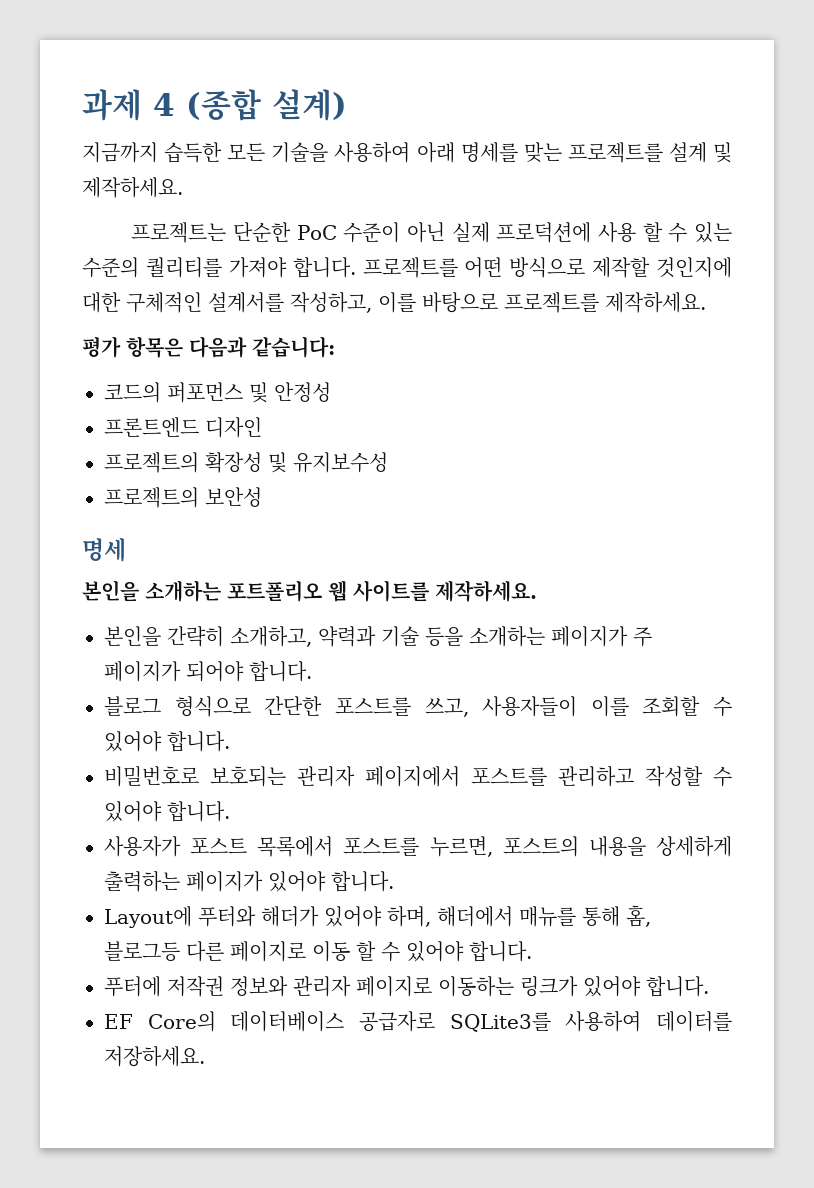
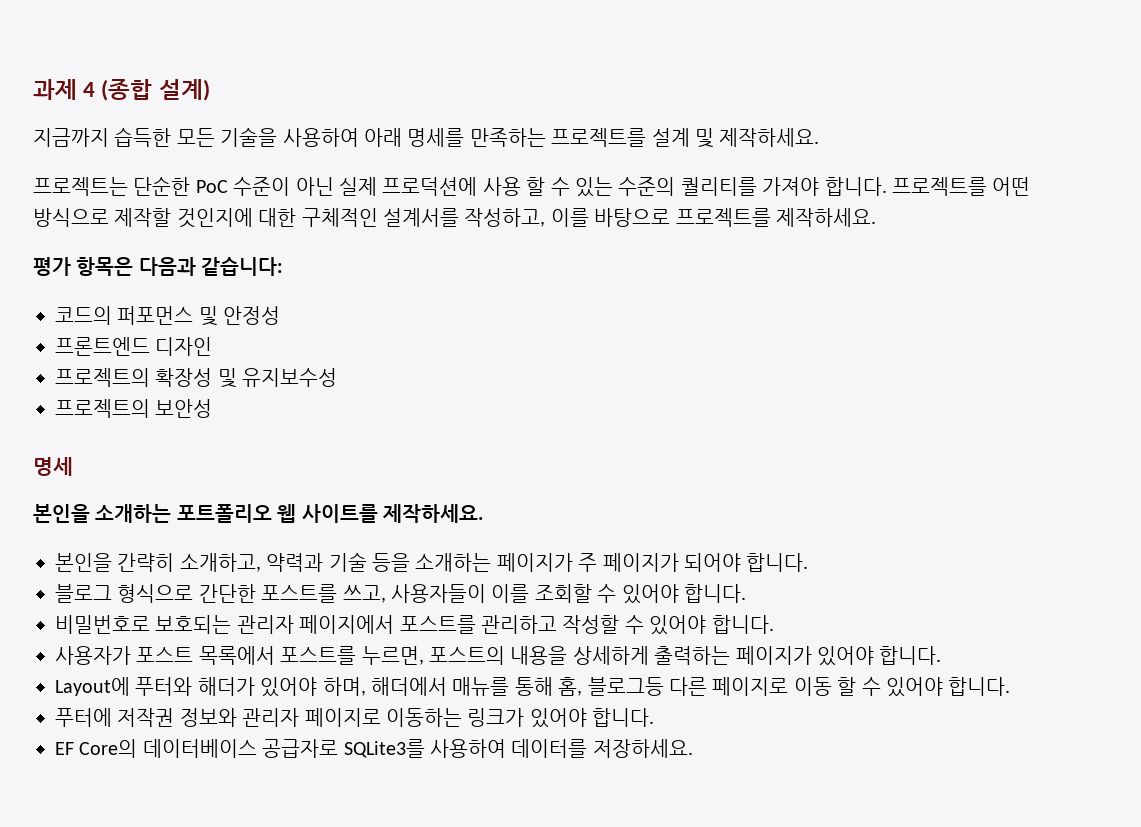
- 지금까지 습득한 모든 기술을 사용하여 아래 명세를 맞는 프로젝트를 설계 및 제작하세요.
+ 지금까지 습득한 모든 기술을 사용하여 아래 명세를 만족하는 프로젝트를 설계 및 제작하세요.

